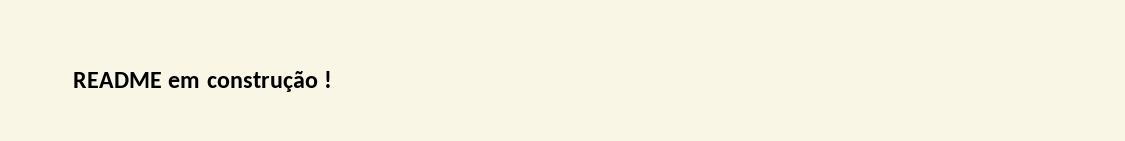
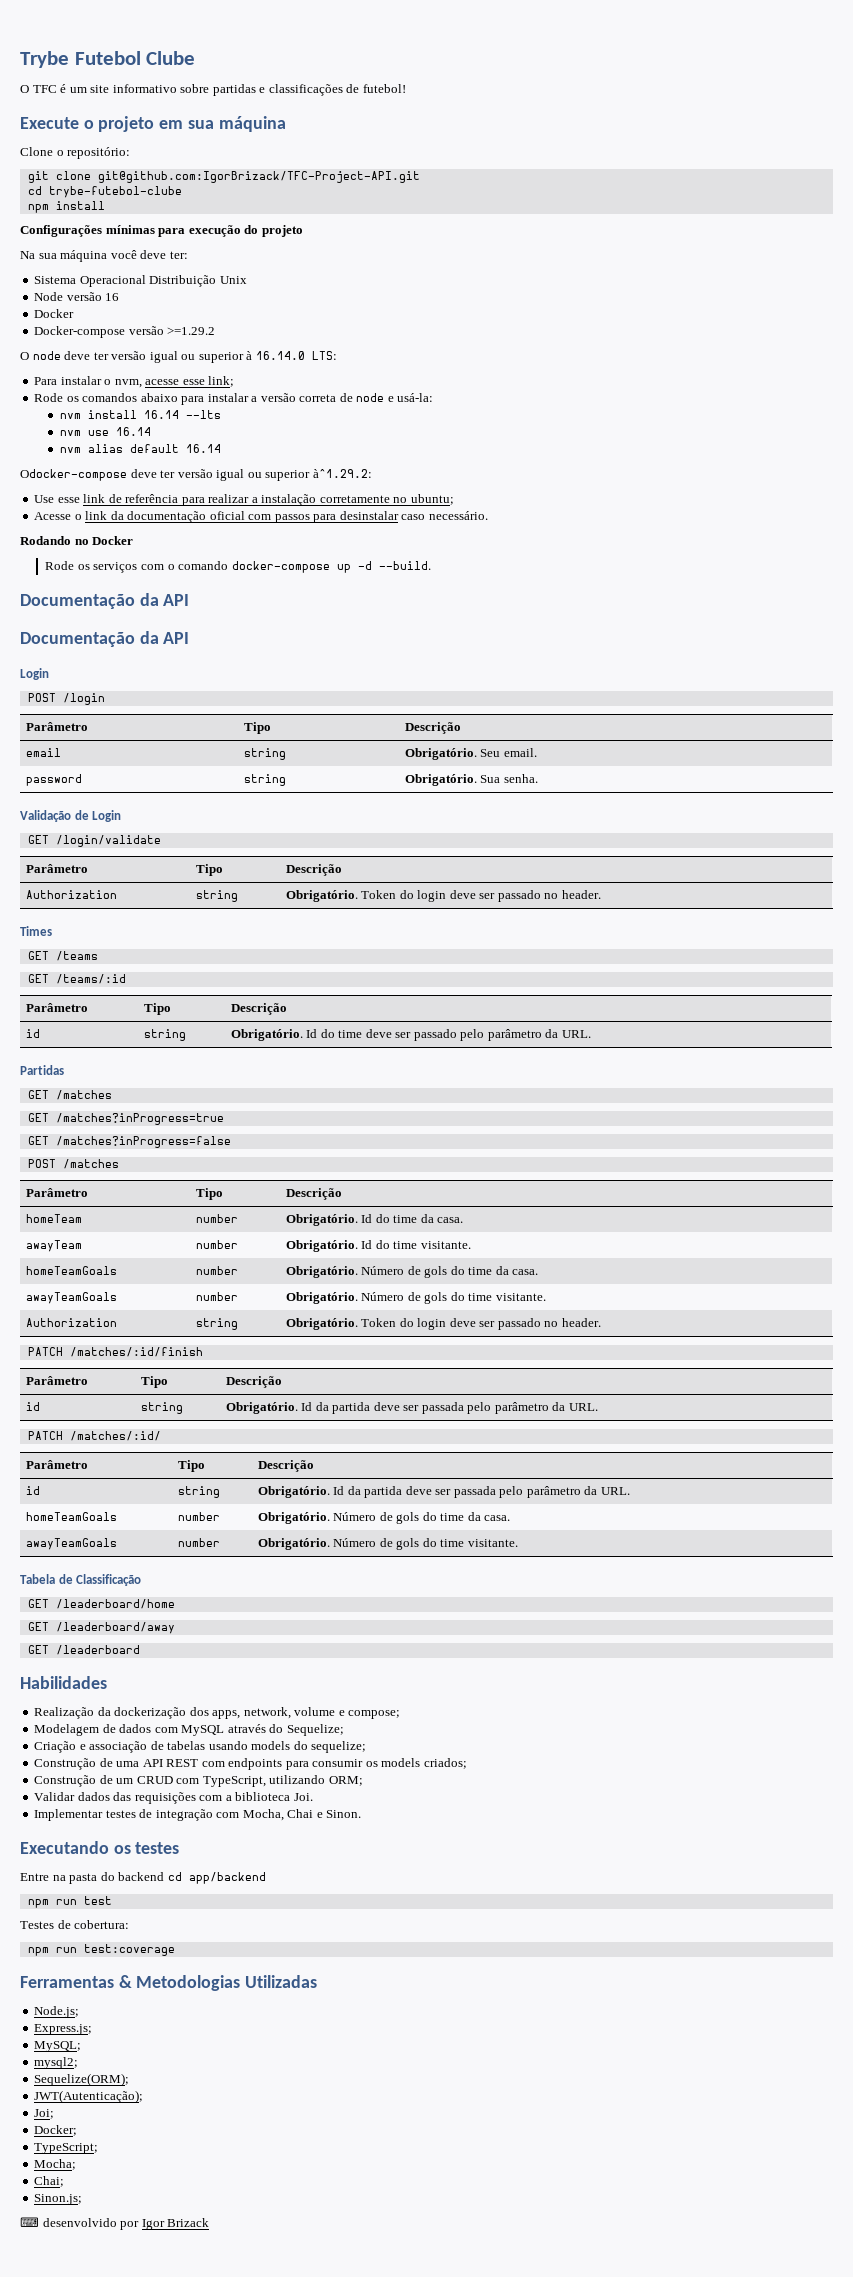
- README em construção !
+ Trybe Futebol Clube
+ O TFC é um site informativo sobre partidas e classificações de futebol!
+ Execute o projeto em sua máquina
+ Clone o repositório:
+ git clone git@github.com:IgorBrizack/TFC-Project-API.git
+ cd trybe-futebol-clube
+ npm install
+ Configurações mínimas para execução do projeto
+ Na sua máquina você deve ter:
+ Sistema Operacional Distribuição Unix
+ Node versão 16
+ Docker
+ Docker-compose versão >=1.29.2
+ O node deve ter versão igual ou superior à 16.14.0 LTS:
+ Para instalar o nvm, acesse esse link;
+ Rode os comandos abaixo para instalar a versão correta de node e usá-la:
+ nvm install 16.14 --lts
+ nvm use 16.14
+ nvm alias default 16.14
+ Odocker-compose deve ter versão igual ou superior àˆ1.29.2:
+ Use esse link de referência para realizar a instalação corretamente no ubuntu;
+ Acesse o link da documentação oficial com passos para desinstalar caso necessário.
+ Rodando no Docker
+ Rode os serviços com o comando docker-compose up -d --build.
+ Documentação da API
+ Documentação da API
+ Login
+ POST /login
+ Parâmetro | Tipo | Descrição
+ email | string | Obrigatório. Seu email.
+ password | string | Obrigatório. Sua senha.
+ Validação de Login
+ GET /login/validate
+ Parâmetro | Tipo | Descrição
+ Authorization | string | Obrigatório. Token do login deve ser passado no header.
+ Times
+ GET /teams
+ GET /teams/:id
+ Parâmetro | Tipo | Descrição
+ id | string | Obrigatório. Id do time deve ser passado pelo parâmetro da URL.
+ Partidas
+ GET /matches
+ GET /matches?inProgress=true
+ GET /matches?inProgress=false
+ POST /matches
+ Parâmetro | Tipo | Descrição
+ homeTeam | number | Obrigatório. Id do time da casa.
+ awayTeam | number | Obrigatório. Id do time visitante.
+ homeTeamGoals | number | Obrigatório. Número de gols do time da casa.
+ awayTeamGoals | number | Obrigatório. Número de gols do time visitante.
+ Authorization | string | Obrigatório. Token do login deve ser passado no header.
+ PATCH /matches/:id/finish
+ Parâmetro | Tipo | Descrição
+ id | string | Obrigatório. Id da partida deve ser passada pelo parâmetro da URL.
+ PATCH /matches/:id/
+ Parâmetro | Tipo | Descrição
+ id | string | Obrigatório. Id da partida deve ser passada pelo parâmetro da URL.
+ homeTeamGoals | number | Obrigatório. Número de gols do time da casa.
+ awayTeamGoals | number | Obrigatório. Número de gols do time visitante.
+ Tabela de Classificação
+ GET /leaderboard/home
+ GET /leaderboard/away
+ GET /leaderboard
+ Habilidades
+ Realização da dockerização dos apps, network, volume e compose;
+ Modelagem de dados com MySQL através do Sequelize;
+ Criação e associação de tabelas usando models do sequelize;
+ Construção de uma API REST com endpoints para consumir os models criados;
+ Construção de um CRUD com TypeScript, utilizando ORM;
+ Validar dados das requisições com a biblioteca Joi.
+ Implementar testes de integração com Mocha, Chai e Sinon.
+ Executando os testes
+ Entre na pasta do backend cd app/backend
+ npm run test
+ Testes de cobertura:
+ npm run test:coverage
+ Ferramentas & Metodologias Utilizadas
+ Node.js;
+ Express.js;
+ MySQL;
+ mysql2;
+ Sequelize(ORM);
+ JWT(Autenticação);
+ Joi;
+ Docker;
+ TypeScript;
+ Mocha;
+ Chai;
+ Sinon.js;
+ ⌨ desenvolvido por Igor Brizack

